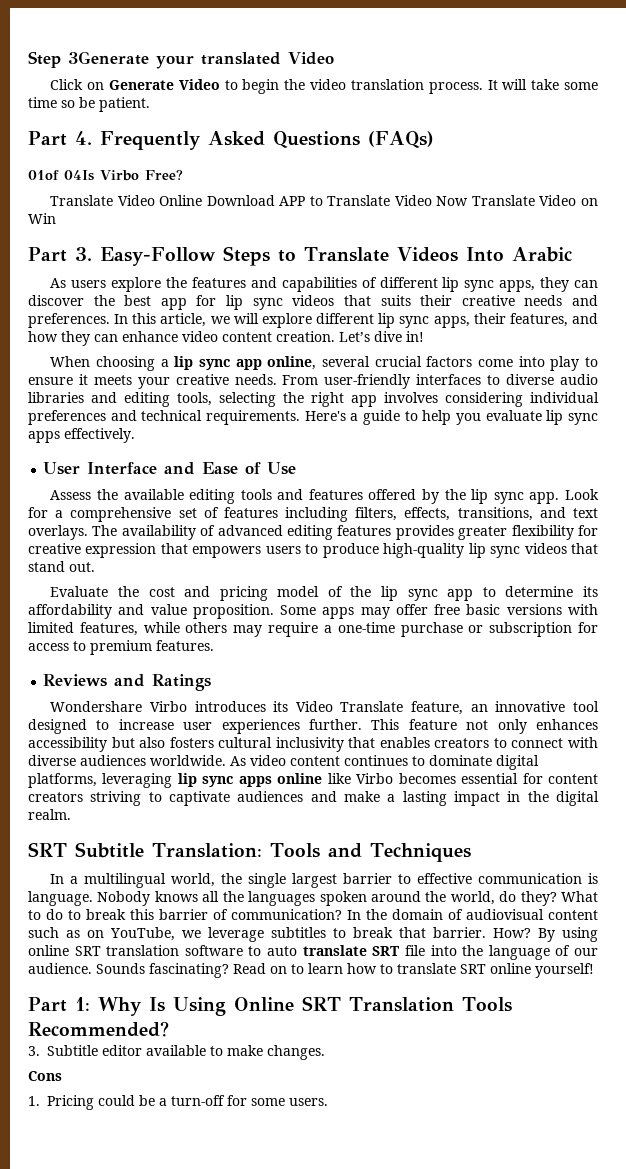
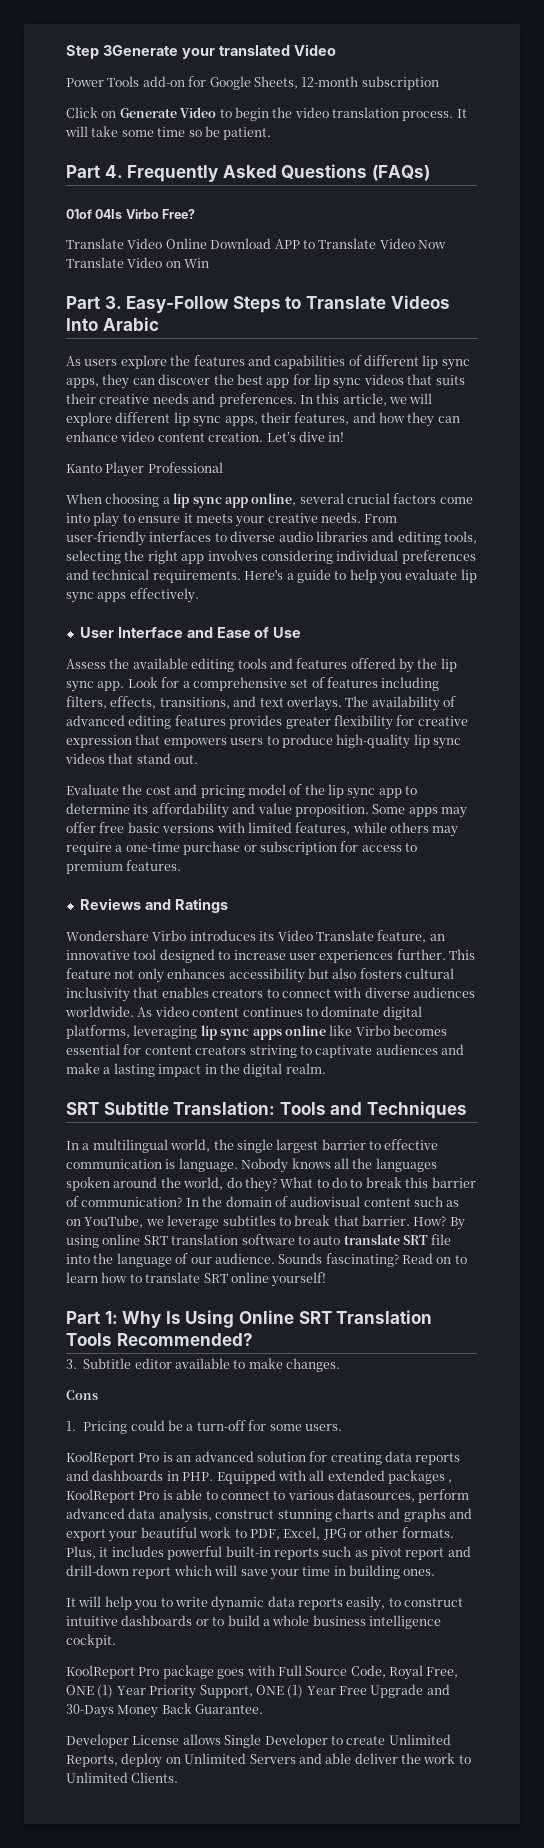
+ Power Tools add-on for Google Sheets, 12-month subscription
+ Kanto Player Professional
+ KoolReport Pro is an advanced solution for creating data reports and dashboards in PHP. Equipped with all extended packages , KoolReport Pro is able to connect to various datasources, perform advanced data analysis, construct stunning charts and graphs and export your beautiful work to PDF, Excel, JPG or other formats. Plus, it includes powerful built-in reports such as pivot report and drill-down report which will save your time in building ones.
+ It will help you to write dynamic data reports easily, to construct intuitive dashboards or to build a whole business intelligence cockpit.
+ KoolReport Pro package goes with Full Source Code, Royal Free, ONE (1) Year Priority Support, ONE (1) Year Free Upgrade and 30-Days Money Back Guarantee.
+ Developer License allows Single Developer to create Unlimited Reports, deploy on Unlimited Servers and able deliver the work to Unlimited Clients.

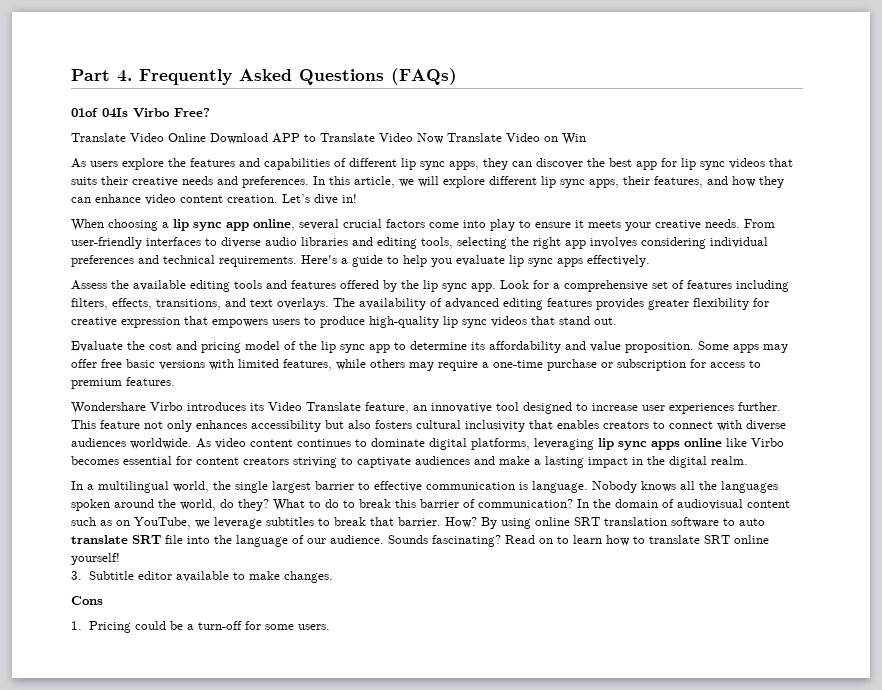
- Step 3Generate your translated Video
- Power Tools add-on for Google Sheets, 12-month subscription
- Click on Generate Video to begin the video translation process. It will take some time so be patient.
- Part 3. Easy-Follow Steps to Translate Videos Into Arabic
- Kanto Player Professional
- User Interface and Ease of Use
- Reviews and Ratings
- SRT Subtitle Translation: Tools and Techniques
- Part 1: Why Is Using Online SRT Translation Tools Recommended?
- KoolReport Pro is an advanced solution for creating data reports and dashboards in PHP. Equipped with all extended packages , KoolReport Pro is able to connect to various datasources, perform advanced data analysis, construct stunning charts and graphs and export your beautiful work to PDF, Excel, JPG or other formats. Plus, it includes powerful built-in reports such as pivot report and drill-down report which will save your time in building ones.
- It will help you to write dynamic data reports easily, to construct intuitive dashboards or to build a whole business intelligence cockpit.
- KoolReport Pro package goes with Full Source Code, Royal Free, ONE (1) Year Priority Support, ONE (1) Year Free Upgrade and 30-Days Money Back Guarantee.
- Developer License allows Single Developer to create Unlimited Reports, deploy on Unlimited Servers and able deliver the work to Unlimited Clients.

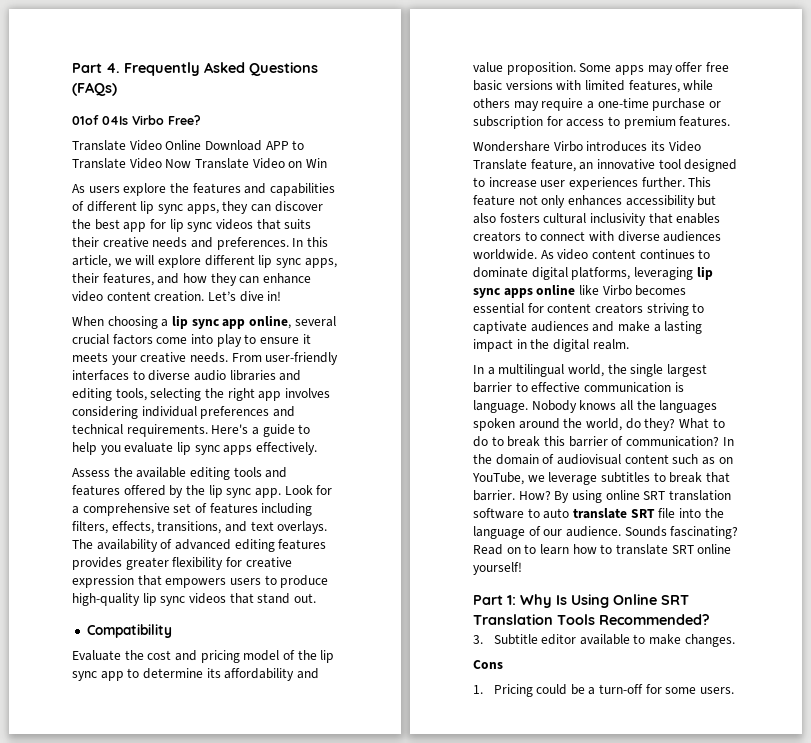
+ Compatibility
+ Part 1: Why Is Using Online SRT Translation Tools Recommended?

